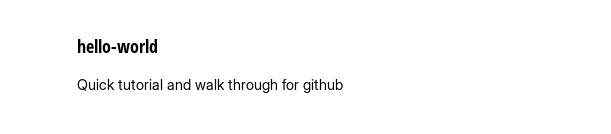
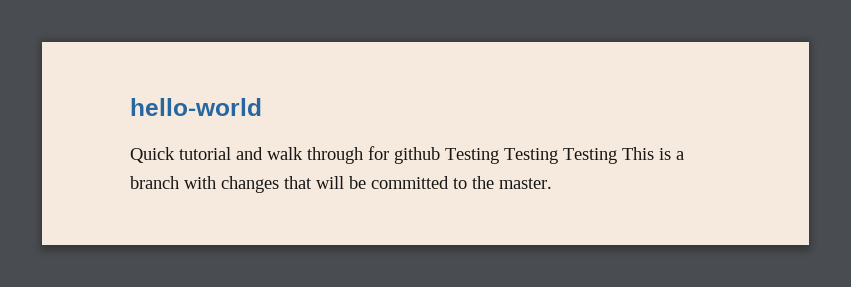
- Quick tutorial and walk through for github
+ Quick tutorial and walk through for github Testing Testing Testing This is a branch with changes that will be committed to the master.

